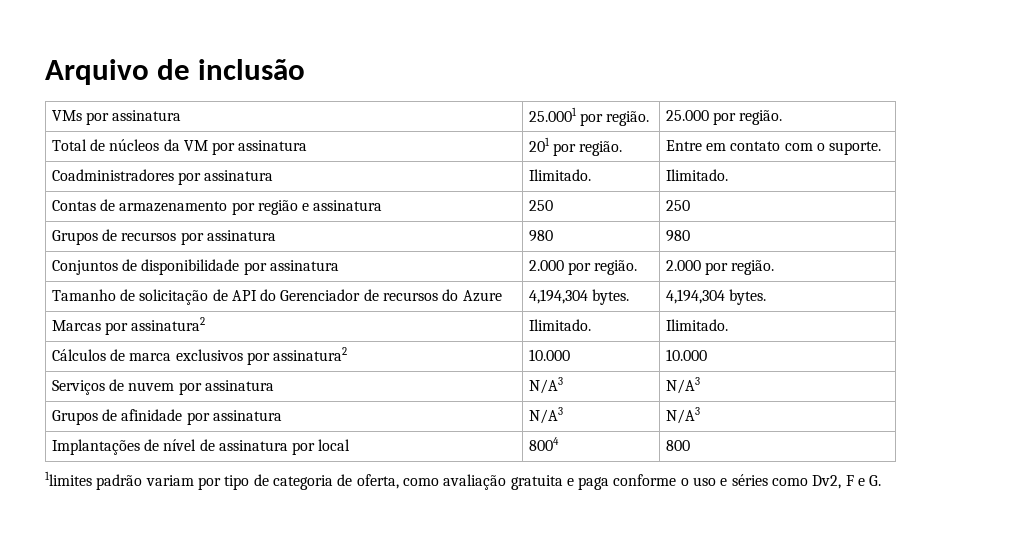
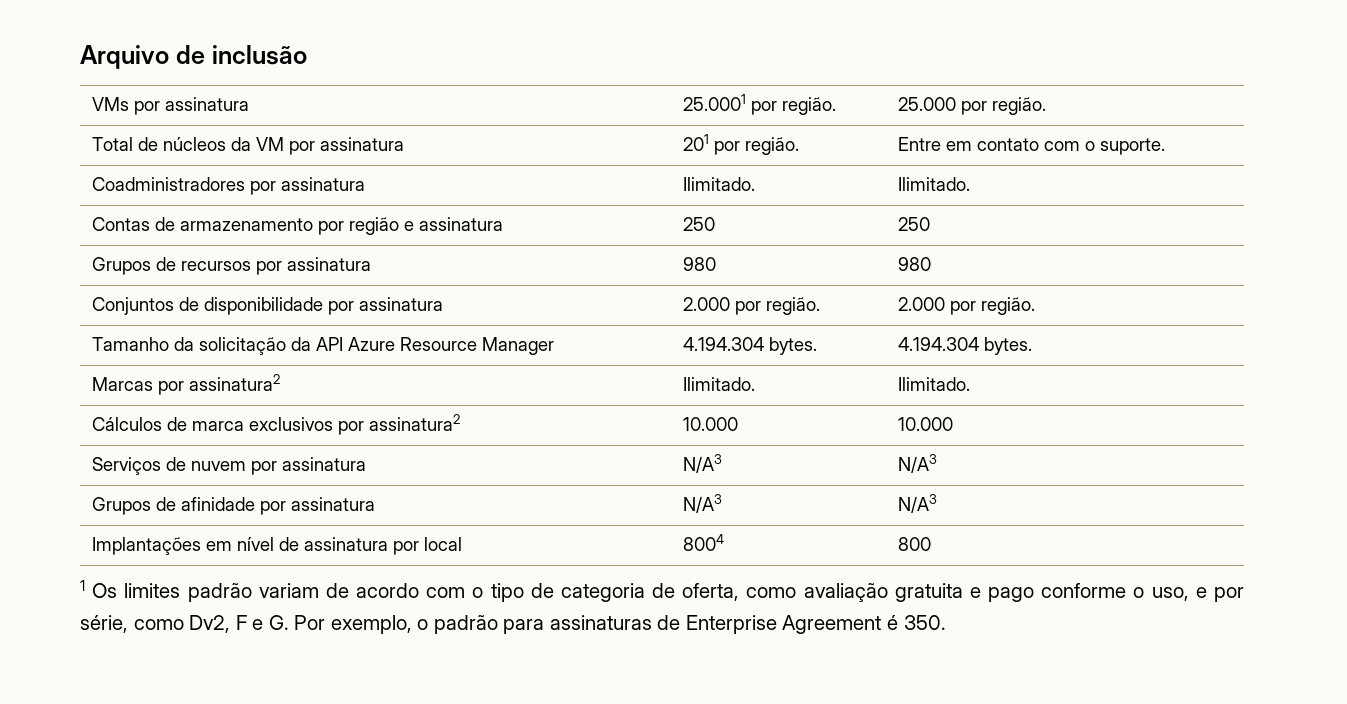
- Tamanho de solicitação de API do Gerenciador de recursos do Azure | 4,194,304 bytes. | 4,194,304 bytes.
+ Tamanho da solicitação da API Azure Resource Manager | 4.194.304 bytes. | 4.194.304 bytes.
- Implantações de nível de assinatura por local | 8004 | 800
+ Implantações em nível de assinatura por local | 8004 | 800
- 1limites padrão variam por tipo de categoria de oferta, como avaliação gratuita e paga conforme o uso e séries como Dv2, F e G.
+ 1 Os limites padrão variam de acordo com o tipo de categoria de oferta, como avaliação gratuita e pago conforme o uso, e por série, como Dv2, F e G. Por exemplo, o padrão para assinaturas de Enterprise Agreement é 350.

